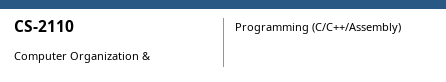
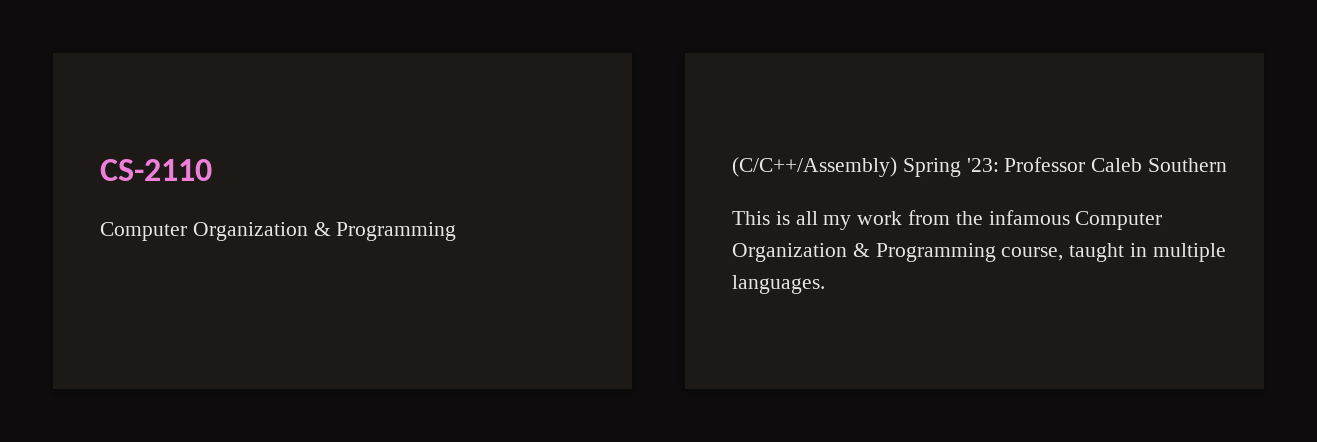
- Computer Organization & Programming (C/C++/Assembly)
+ Computer Organization & Programming (C/C++/Assembly) Spring '23: Professor Caleb Southern
+ This is all my work from the infamous Computer Organization & Programming course, taught in multiple languages.

